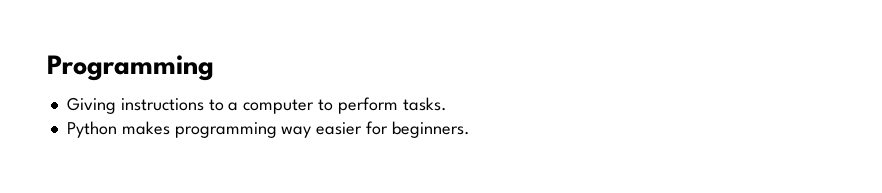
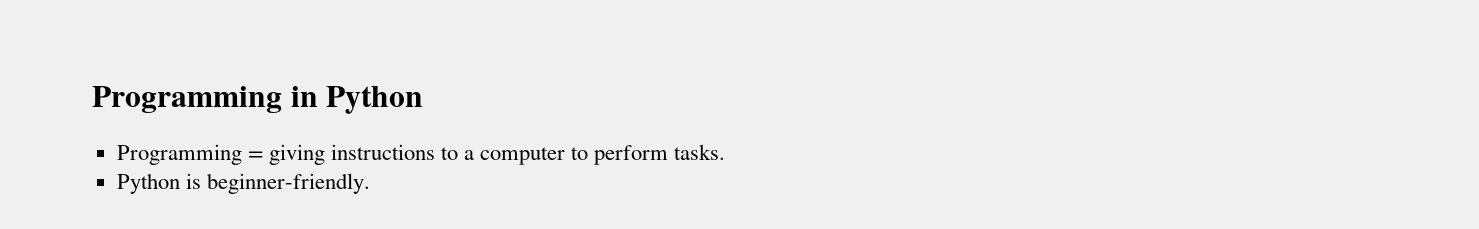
- Programming
- Giving instructions to a computer to perform tasks.
+ Programming in Python
+ Programming = giving instructions to a computer to perform tasks.
- Python makes programming way easier for beginners.
+ Python is beginner-friendly.

